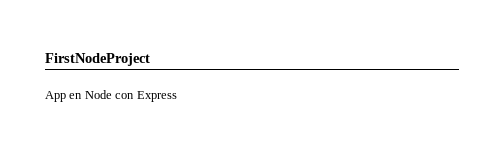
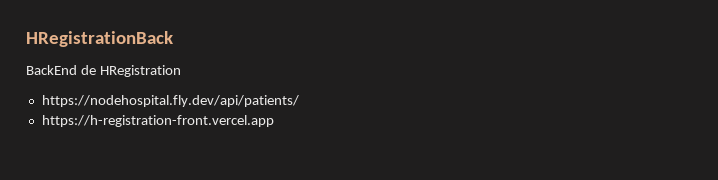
- FirstNodeProject
- App en Node con Express
+ HRegistrationBack
+ BackEnd de HRegistration
+ https://nodehospital.fly.dev/api/patients/
+ https://h-registration-front.vercel.app

